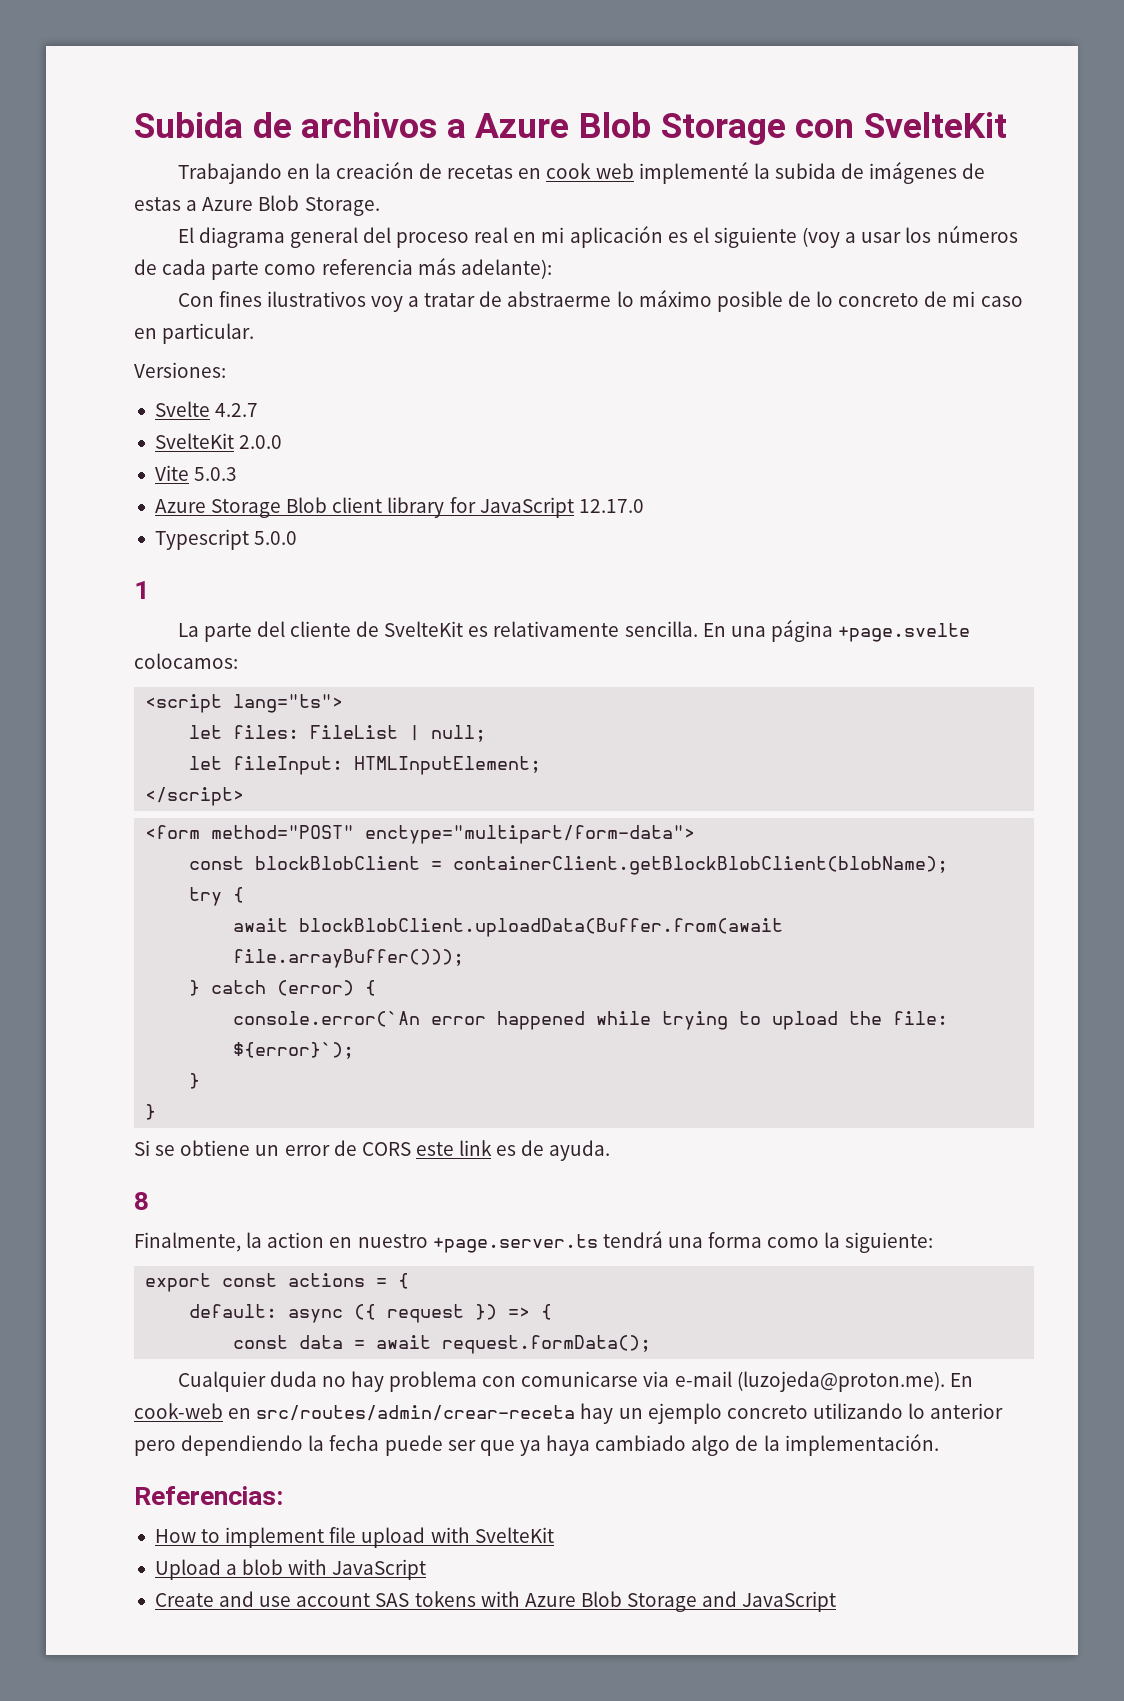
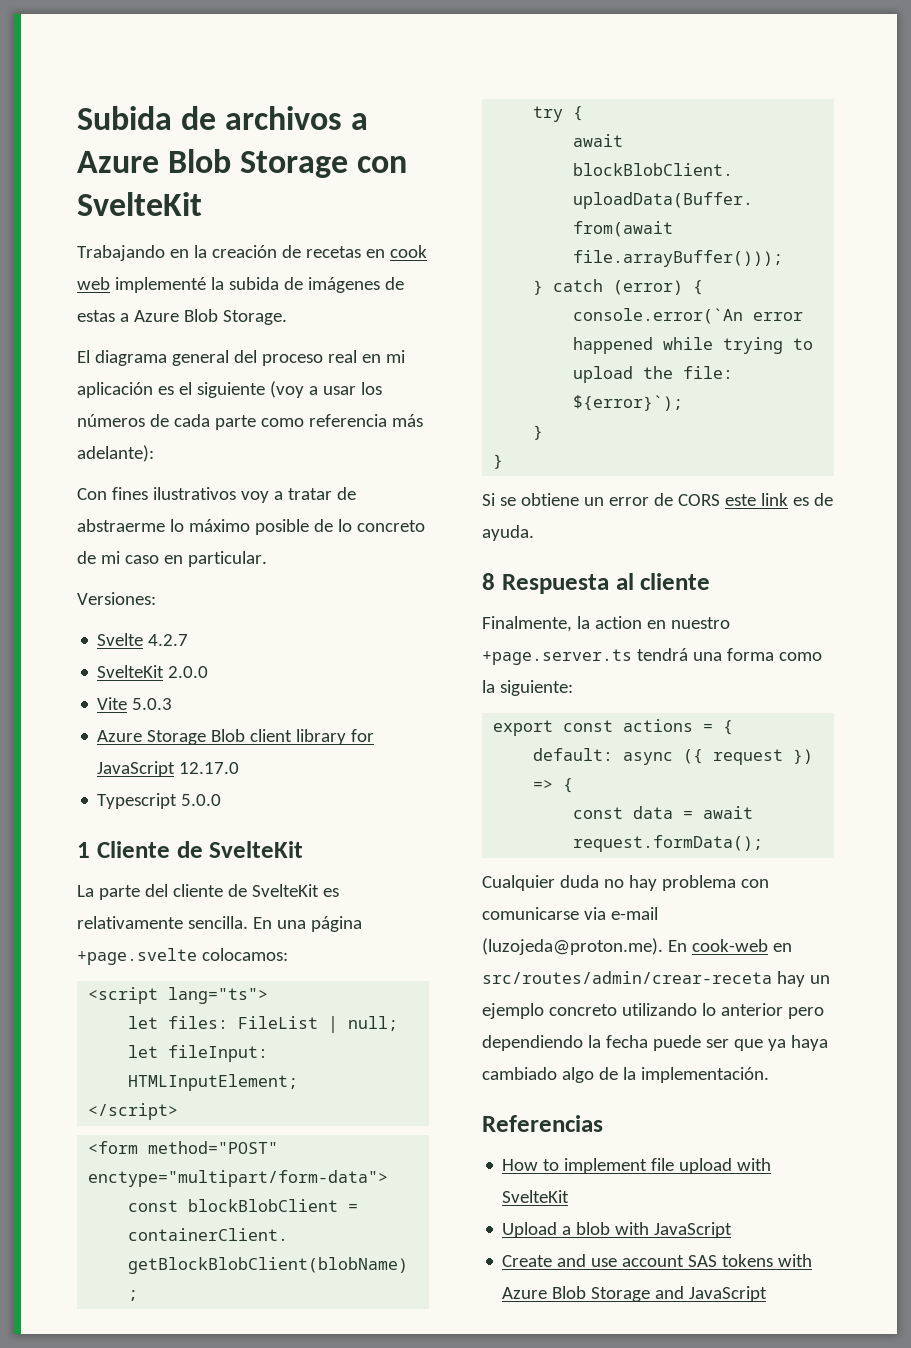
  Typescript 5.0.0
- 1
+ 1 Cliente de SvelteKit
- 8
+ 8 Respuesta al cliente
- Referencias:
+ Referencias

